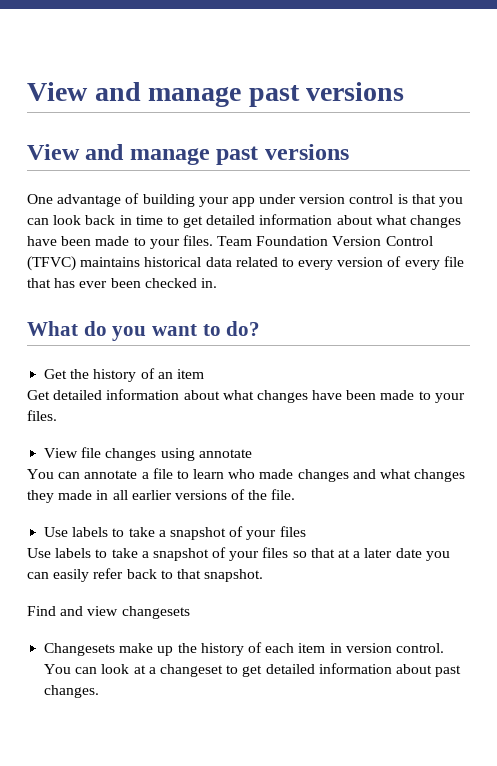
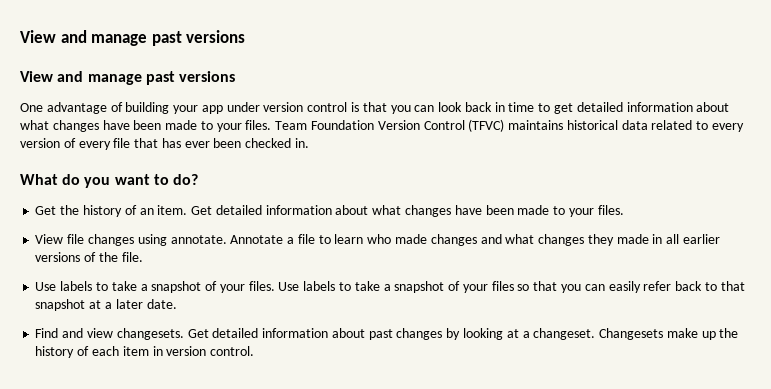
- Get the history of an item
- Get detailed information about what changes have been made to your files.
+ Get the history of an item. Get detailed information about what changes have been made to your files.
- View file changes using annotate
- You can annotate a file to learn who made changes and what changes they made in all earlier versions of the file.
- Use labels to take a snapshot of your files
- Use labels to take a snapshot of your files so that at a later date you can easily refer back to that snapshot.
- Find and view changesets
- Changesets make up the history of each item in version control. You can look at a changeset to get detailed information about past changes.
+ View file changes using annotate. Annotate a file to learn who made changes and what changes they made in all earlier versions of the file.
+ Use labels to take a snapshot of your files. Use labels to take a snapshot of your files so that you can easily refer back to that snapshot at a later date.
+ Find and view changesets. Get detailed information about past changes by looking at a changeset. Changesets make up the history of each item in version control.

